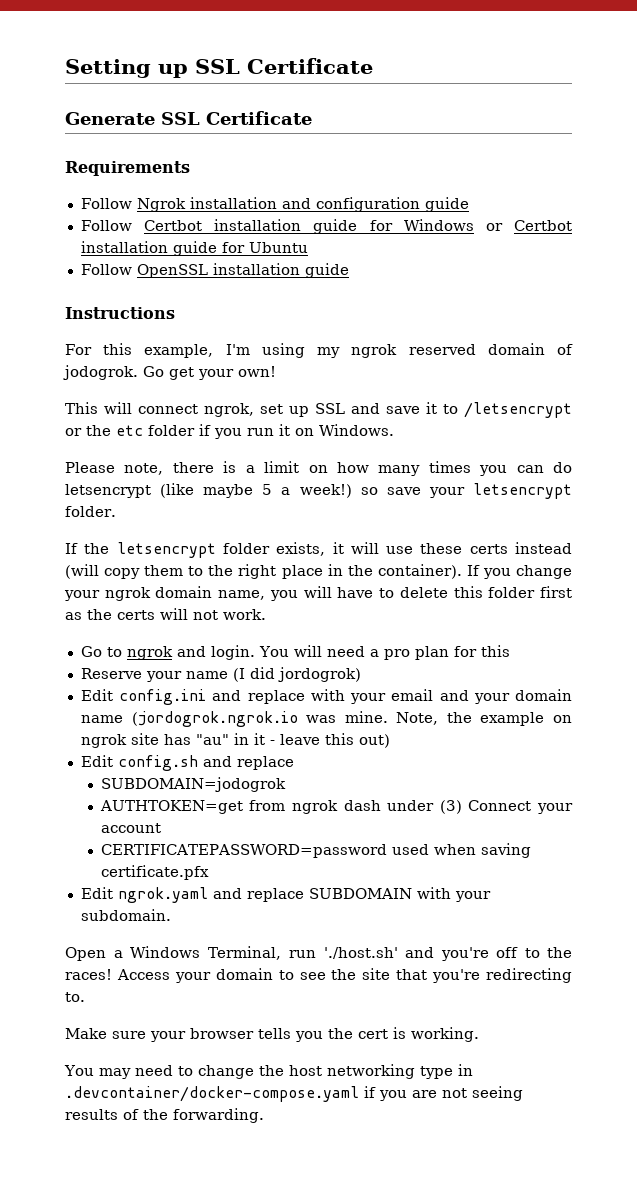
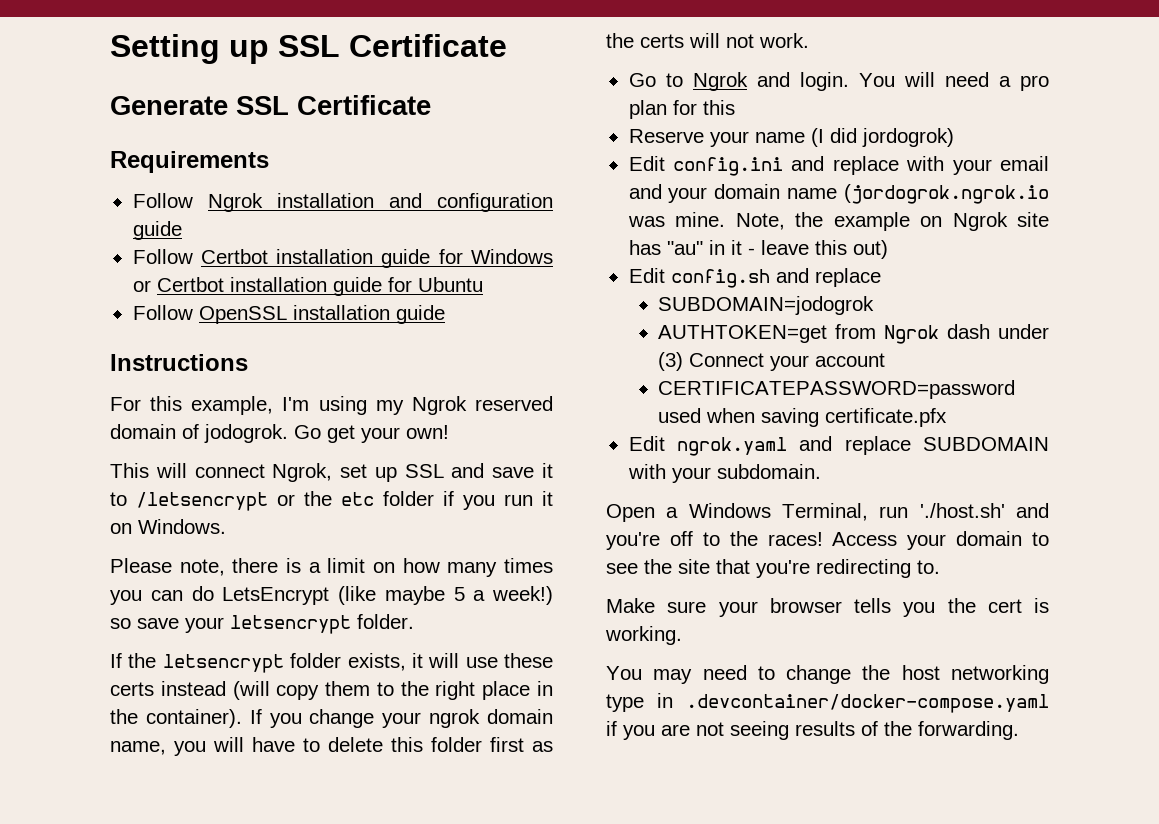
- For this example, I'm using my ngrok reserved domain of jodogrok.
+ For this example, I'm using my Ngrok reserved domain of jodogrok.
- This will connect ngrok, set up SSL and save it to /letsencrypt or the etc folder if you run it on Windows.
+ This will connect Ngrok, set up SSL and save it to /letsencrypt or the etc folder if you run it on Windows.
- Please note, there is a limit on how many times you can do letsencrypt (like maybe 5 a week!) so save your letsencrypt folder.
+ Please note, there is a limit on how many times you can do LetsEncrypt (like maybe 5 a week!) so save your letsencrypt folder.
- Go to ngrok and login.
+ Go to Ngrok and login.
- Note, the example on ngrok site has "au" in it - leave this out)
+ Note, the example on Ngrok site has "au" in it - leave this out)
- AUTHTOKEN=get from ngrok dash under (3) Connect your account
+ AUTHTOKEN=get from Ngrok dash under (3) Connect your account

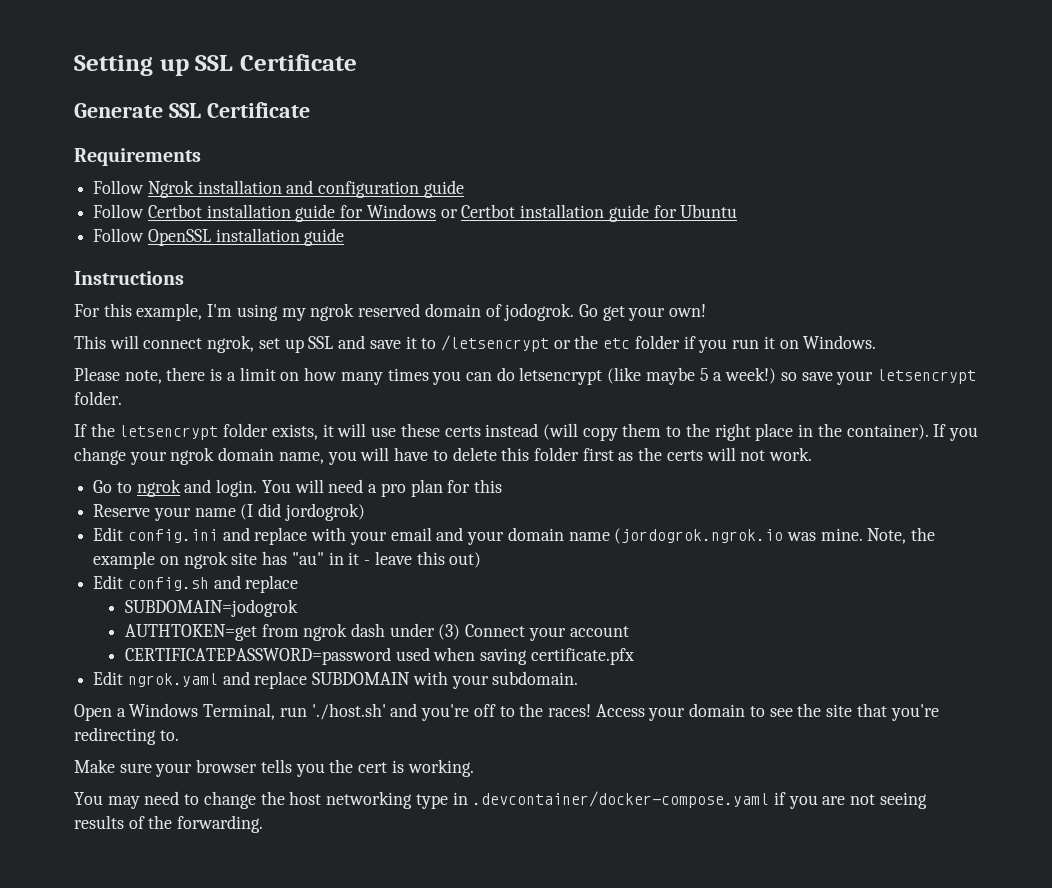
- For this example, I'm using my Ngrok reserved domain of jodogrok.
+ For this example, I'm using my ngrok reserved domain of jodogrok.
- This will connect Ngrok, set up SSL and save it to /letsencrypt or the etc folder if you run it on Windows.
+ This will connect ngrok, set up SSL and save it to /letsencrypt or the etc folder if you run it on Windows.
- Please note, there is a limit on how many times you can do LetsEncrypt (like maybe 5 a week!) so save your letsencrypt folder.
+ Please note, there is a limit on how many times you can do letsencrypt (like maybe 5 a week!) so save your letsencrypt folder.
- Go to Ngrok and login.
+ Go to ngrok and login.
- Note, the example on Ngrok site has "au" in it - leave this out)
+ Note, the example on ngrok site has "au" in it - leave this out)
- AUTHTOKEN=get from Ngrok dash under (3) Connect your account
+ AUTHTOKEN=get from ngrok dash under (3) Connect your account

